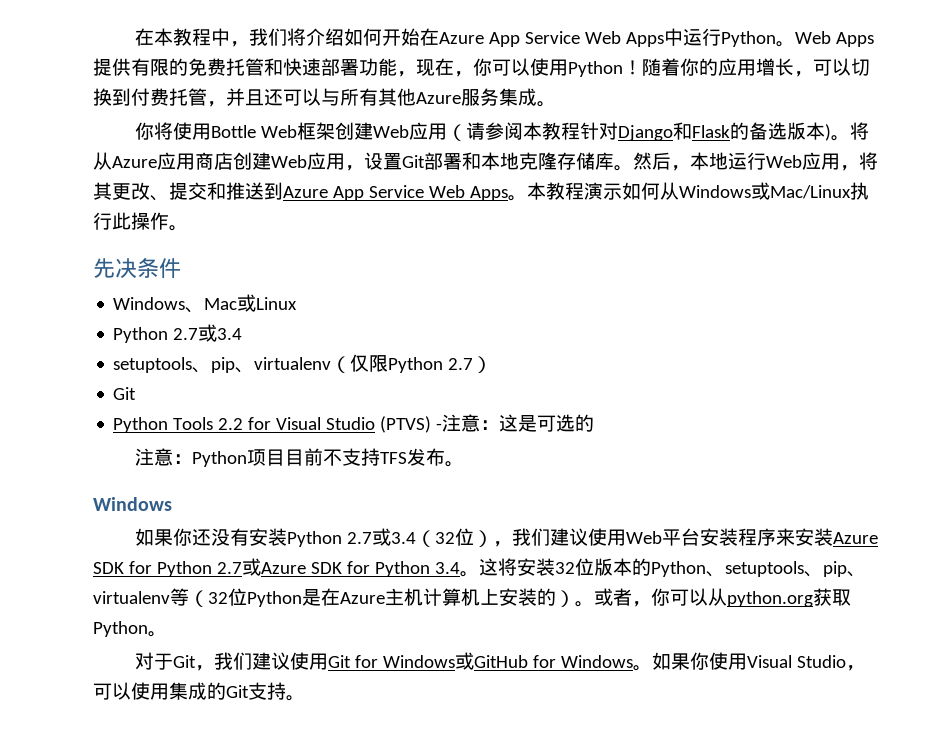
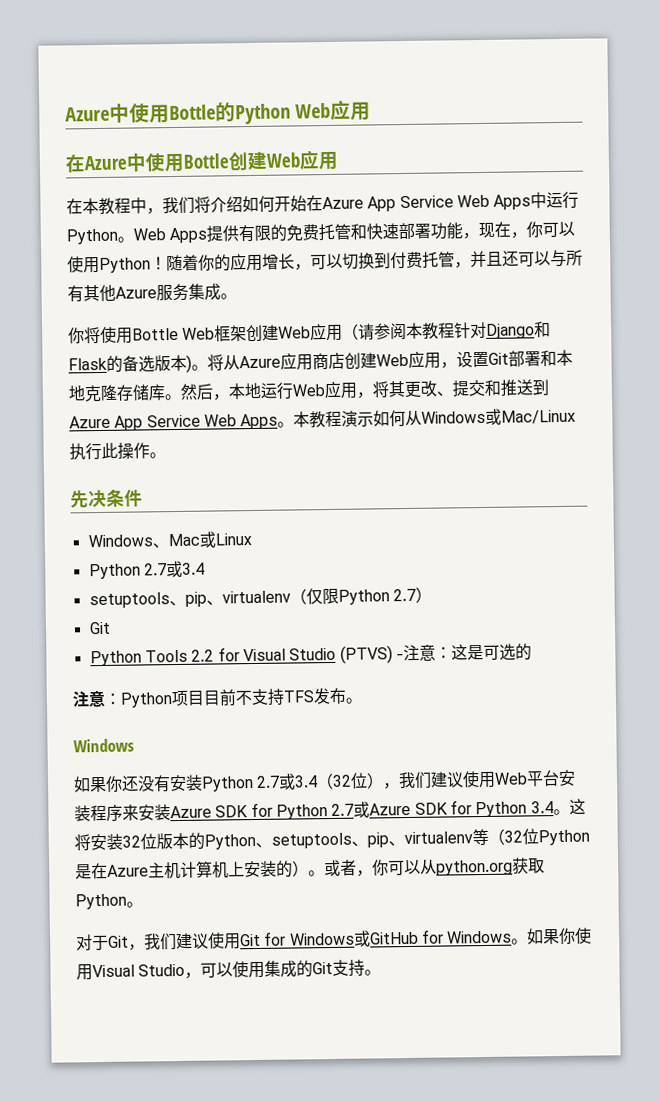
+ Azure中使用Bottle的Python Web应用
+ 在Azure中使用Bottle创建Web应用

